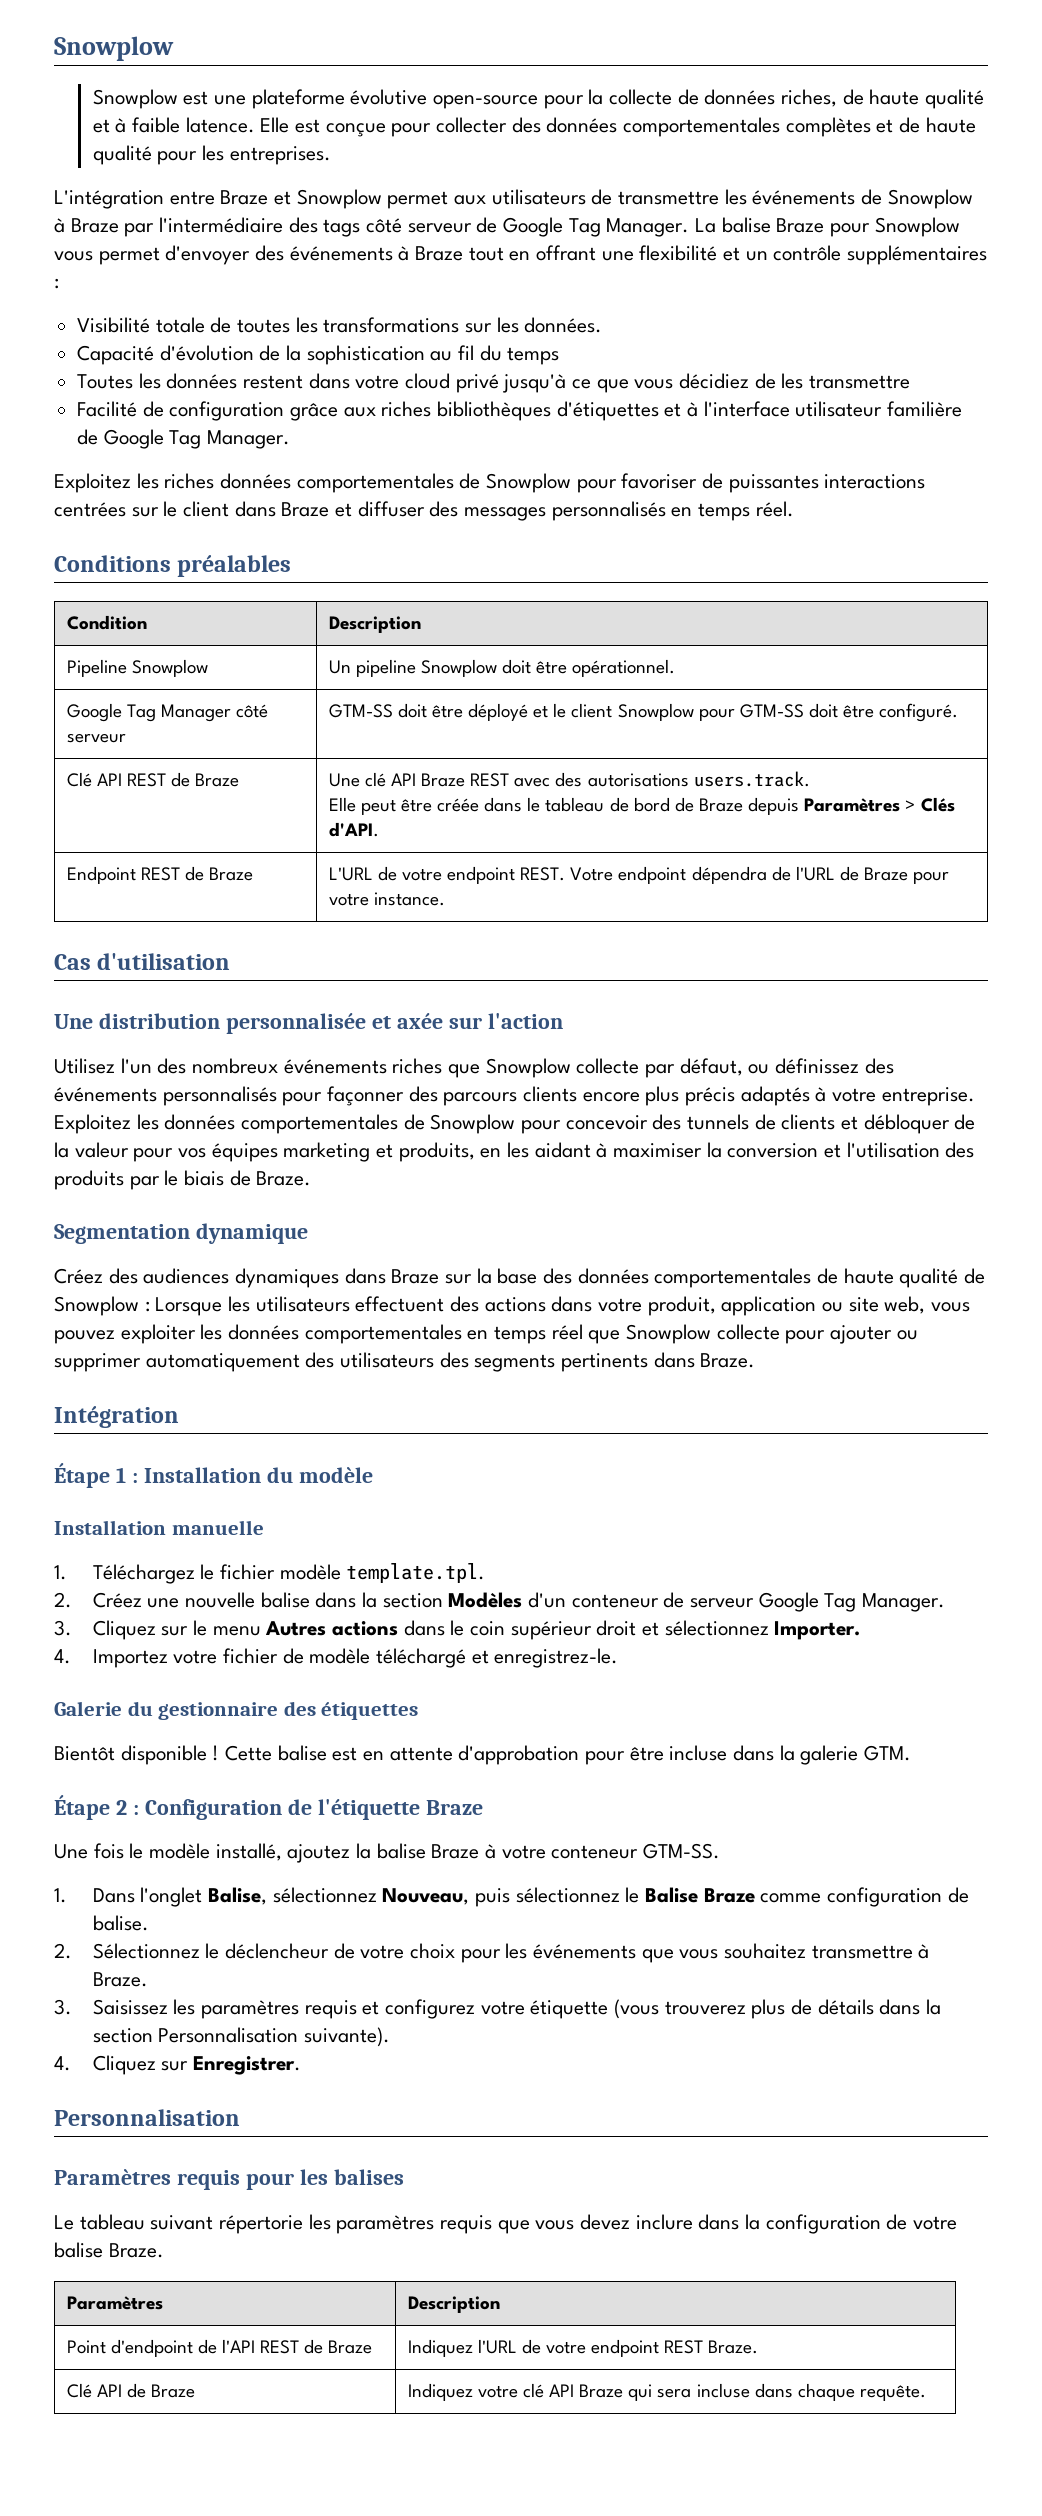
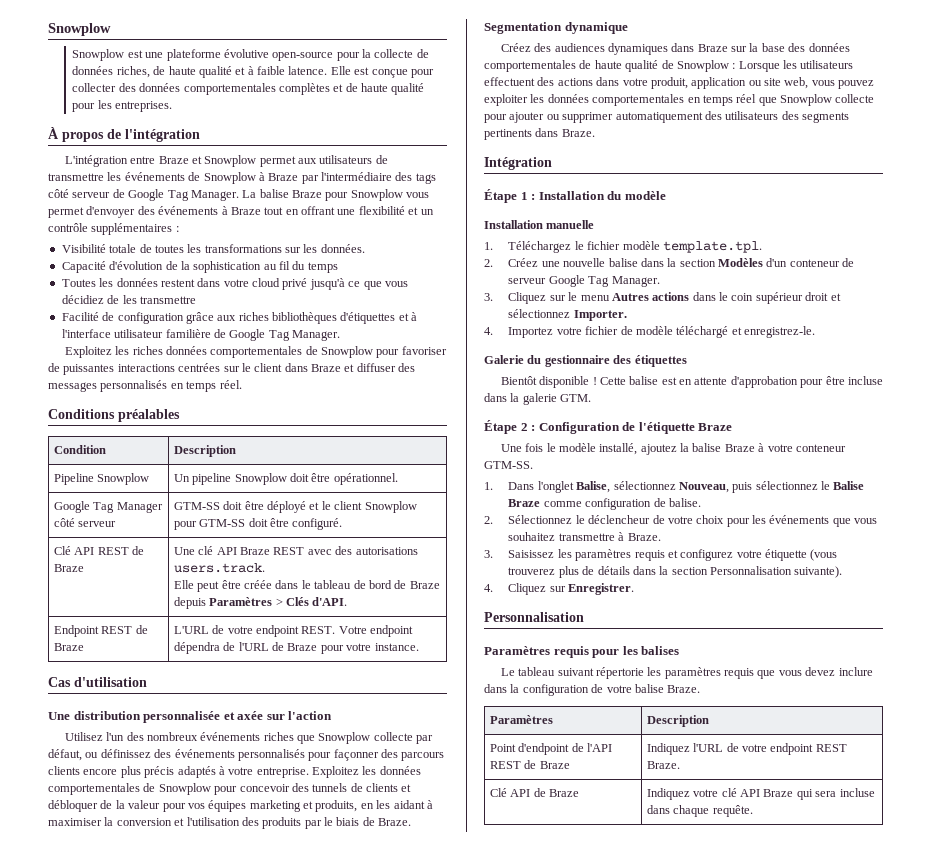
+ À propos de l'intégration

